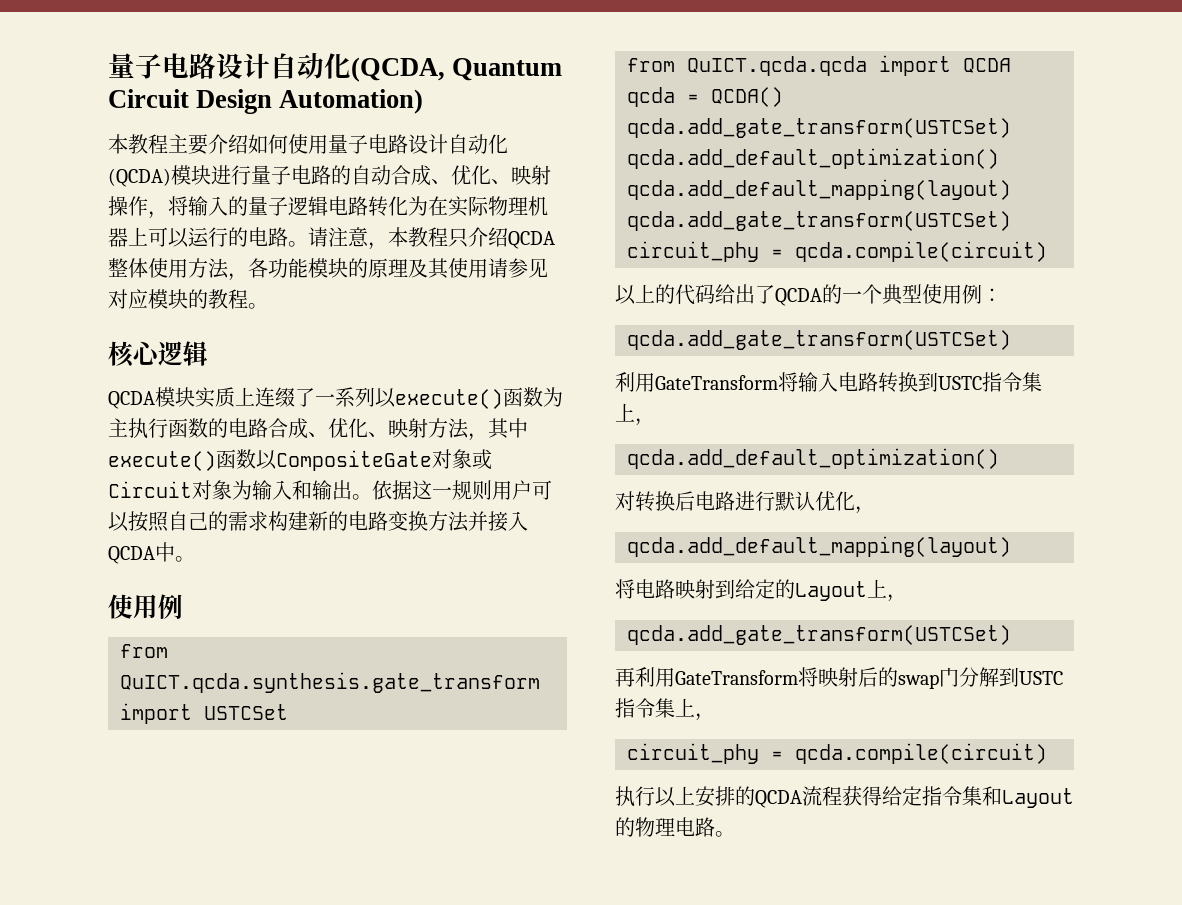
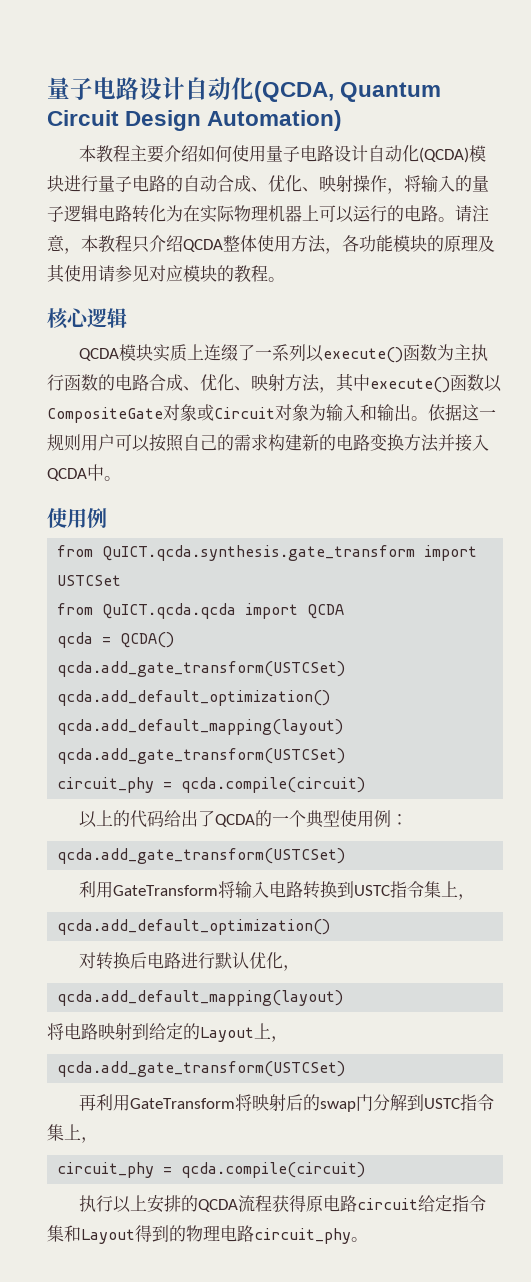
- 执行以上安排的QCDA流程获得给定指令集和Layout的物理电路。
+ 执行以上安排的QCDA流程获得原电路circuit给定指令集和Layout得到的物理电路circuit_phy。

